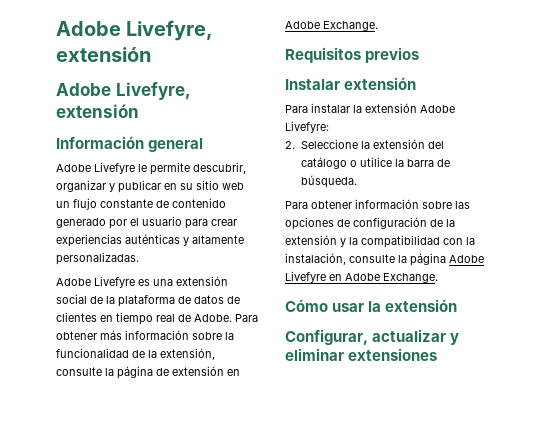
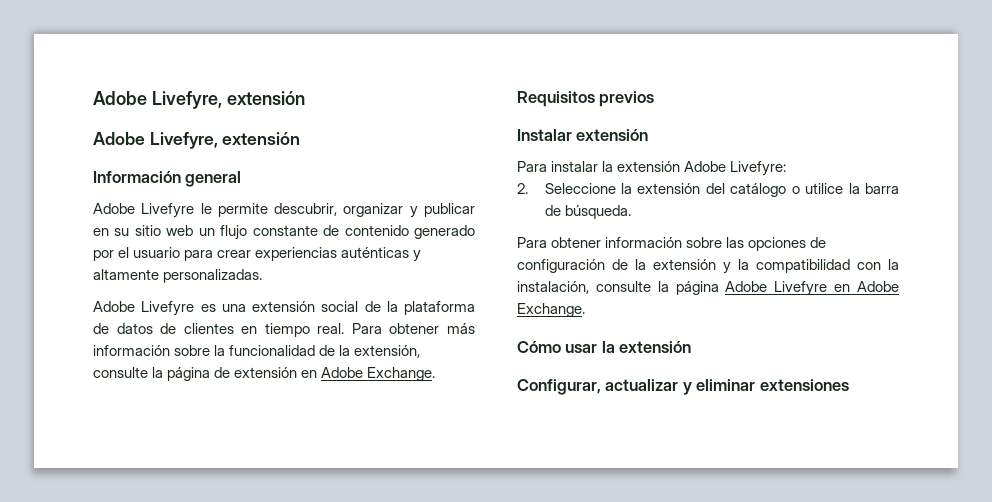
- Adobe Livefyre es una extensión social de la plataforma de datos de clientes en tiempo real de Adobe.
+ Adobe Livefyre es una extensión social de la plataforma de datos de clientes en tiempo real.

